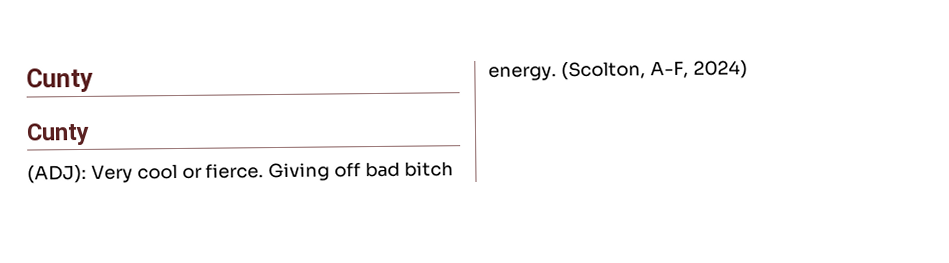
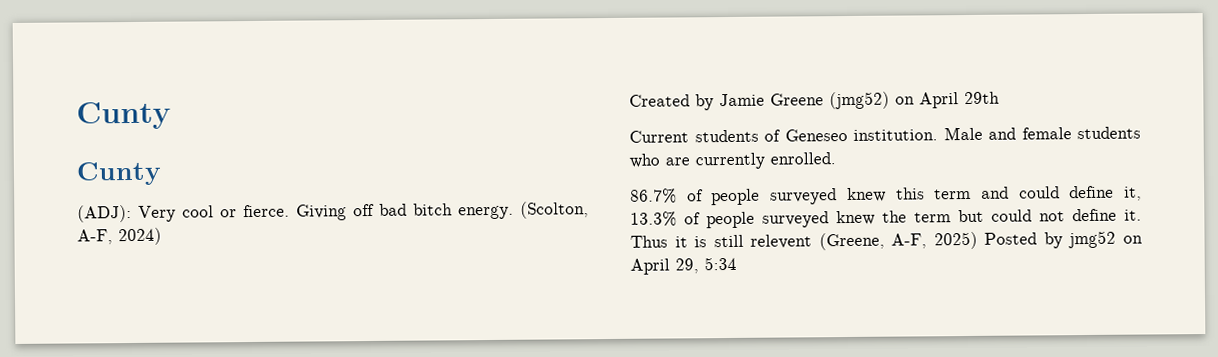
+ Created by Jamie Greene (jmg52) on April 29th
+ Current students of Geneseo institution. Male and female students who are currently enrolled.
+ 86.7% of people surveyed knew this term and could define it, 13.3% of people surveyed knew the term but could not define it. Thus it is still relevent (Greene, A-F, 2025) Posted by jmg52 on April 29, 5:34

